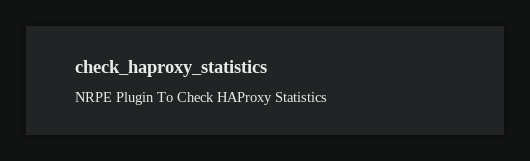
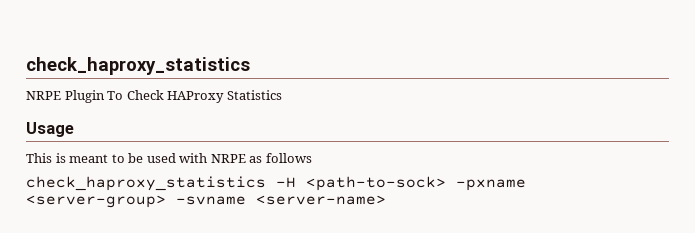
+ Usage
+ This is meant to be used with NRPE as follows
+ check_haproxy_statistics -H <path-to-sock> -pxname <server-group> -svname <server-name>

